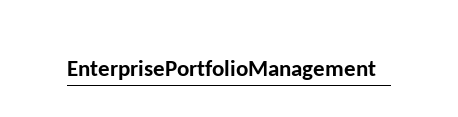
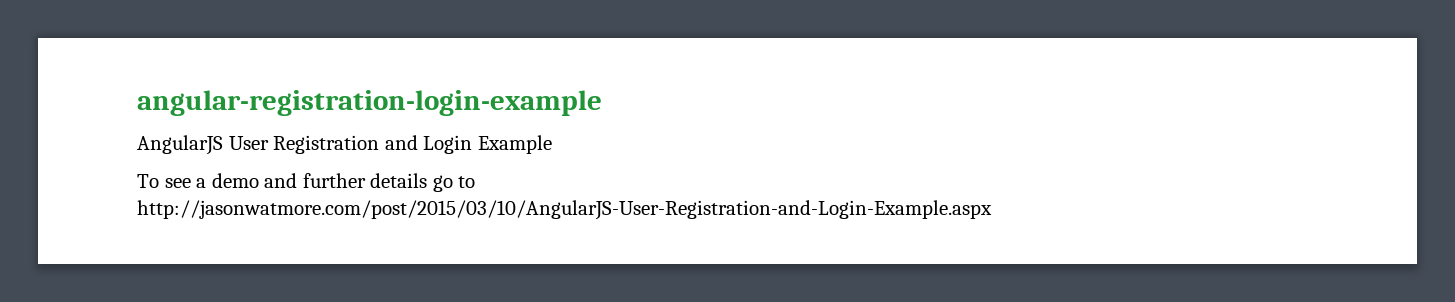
- EnterprisePortfolioManagement
+ angular-registration-login-example
+ AngularJS User Registration and Login Example
+ To see a demo and further details go to http://jasonwatmore.com/post/2015/03/10/AngularJS-User-Registration-and-Login-Example.aspx

